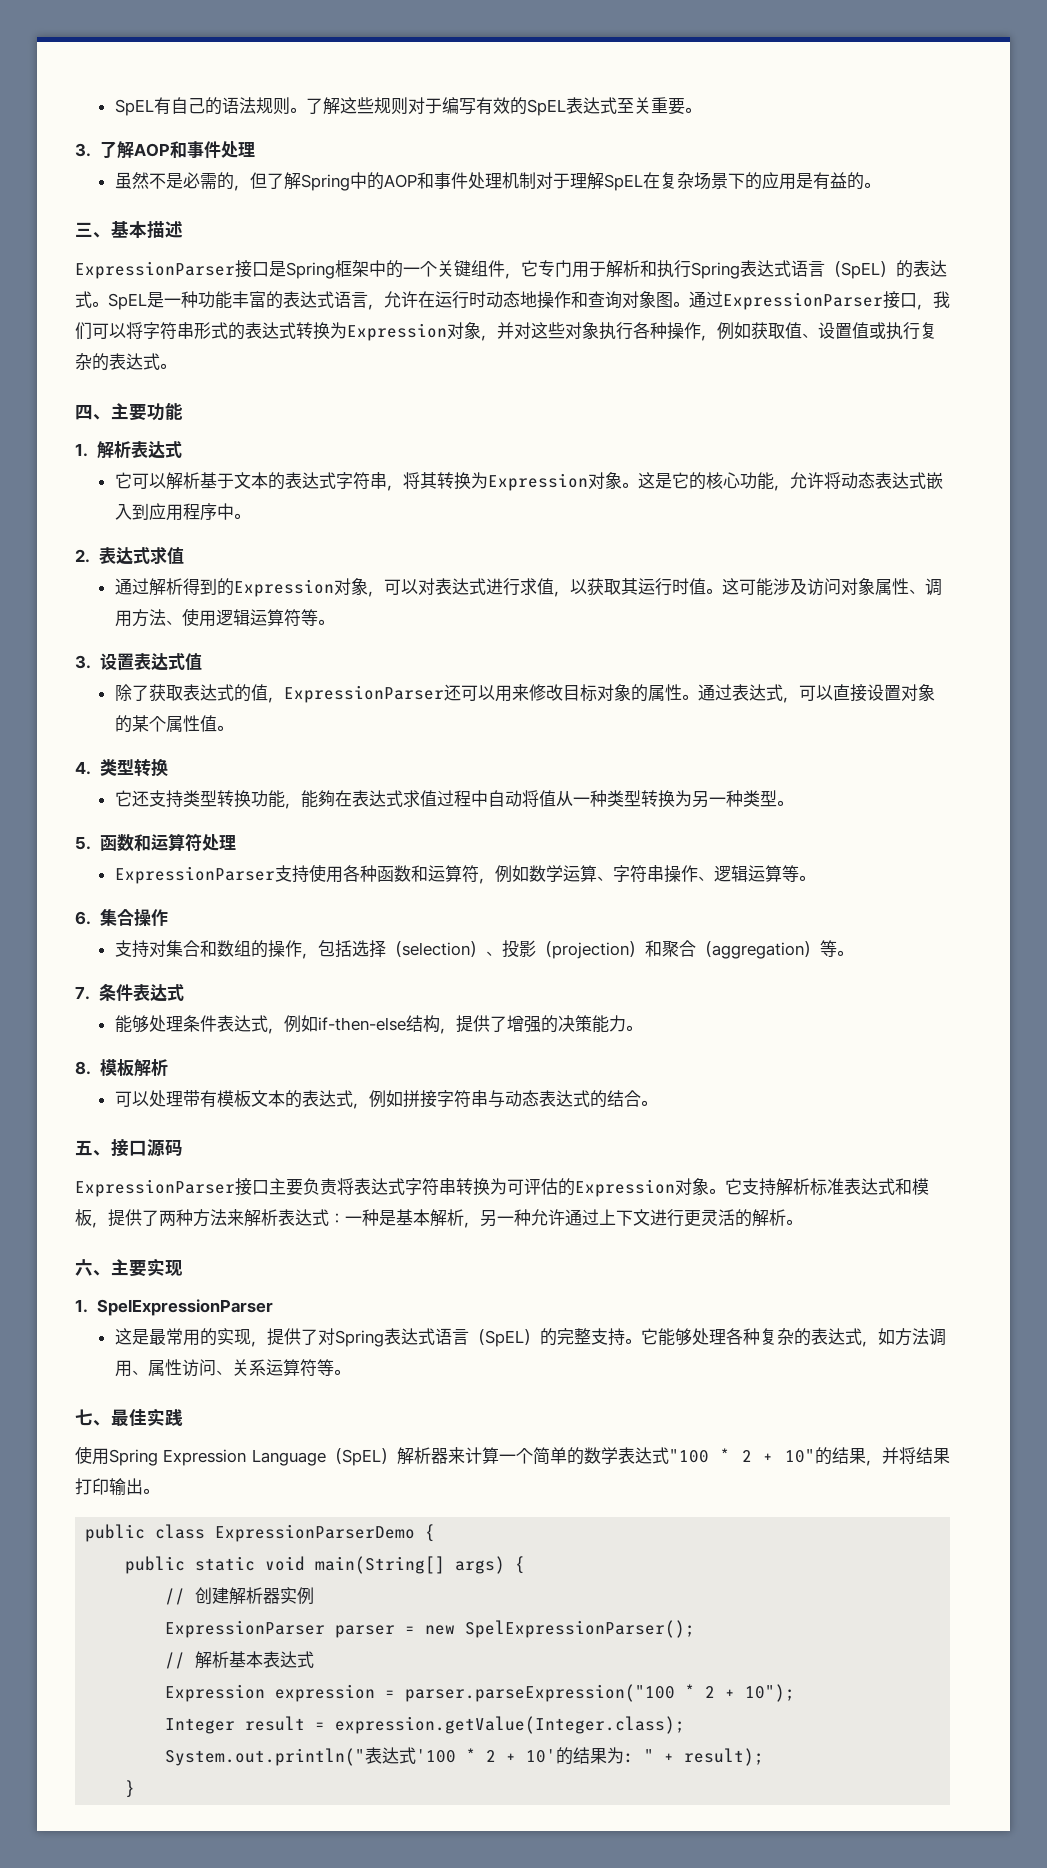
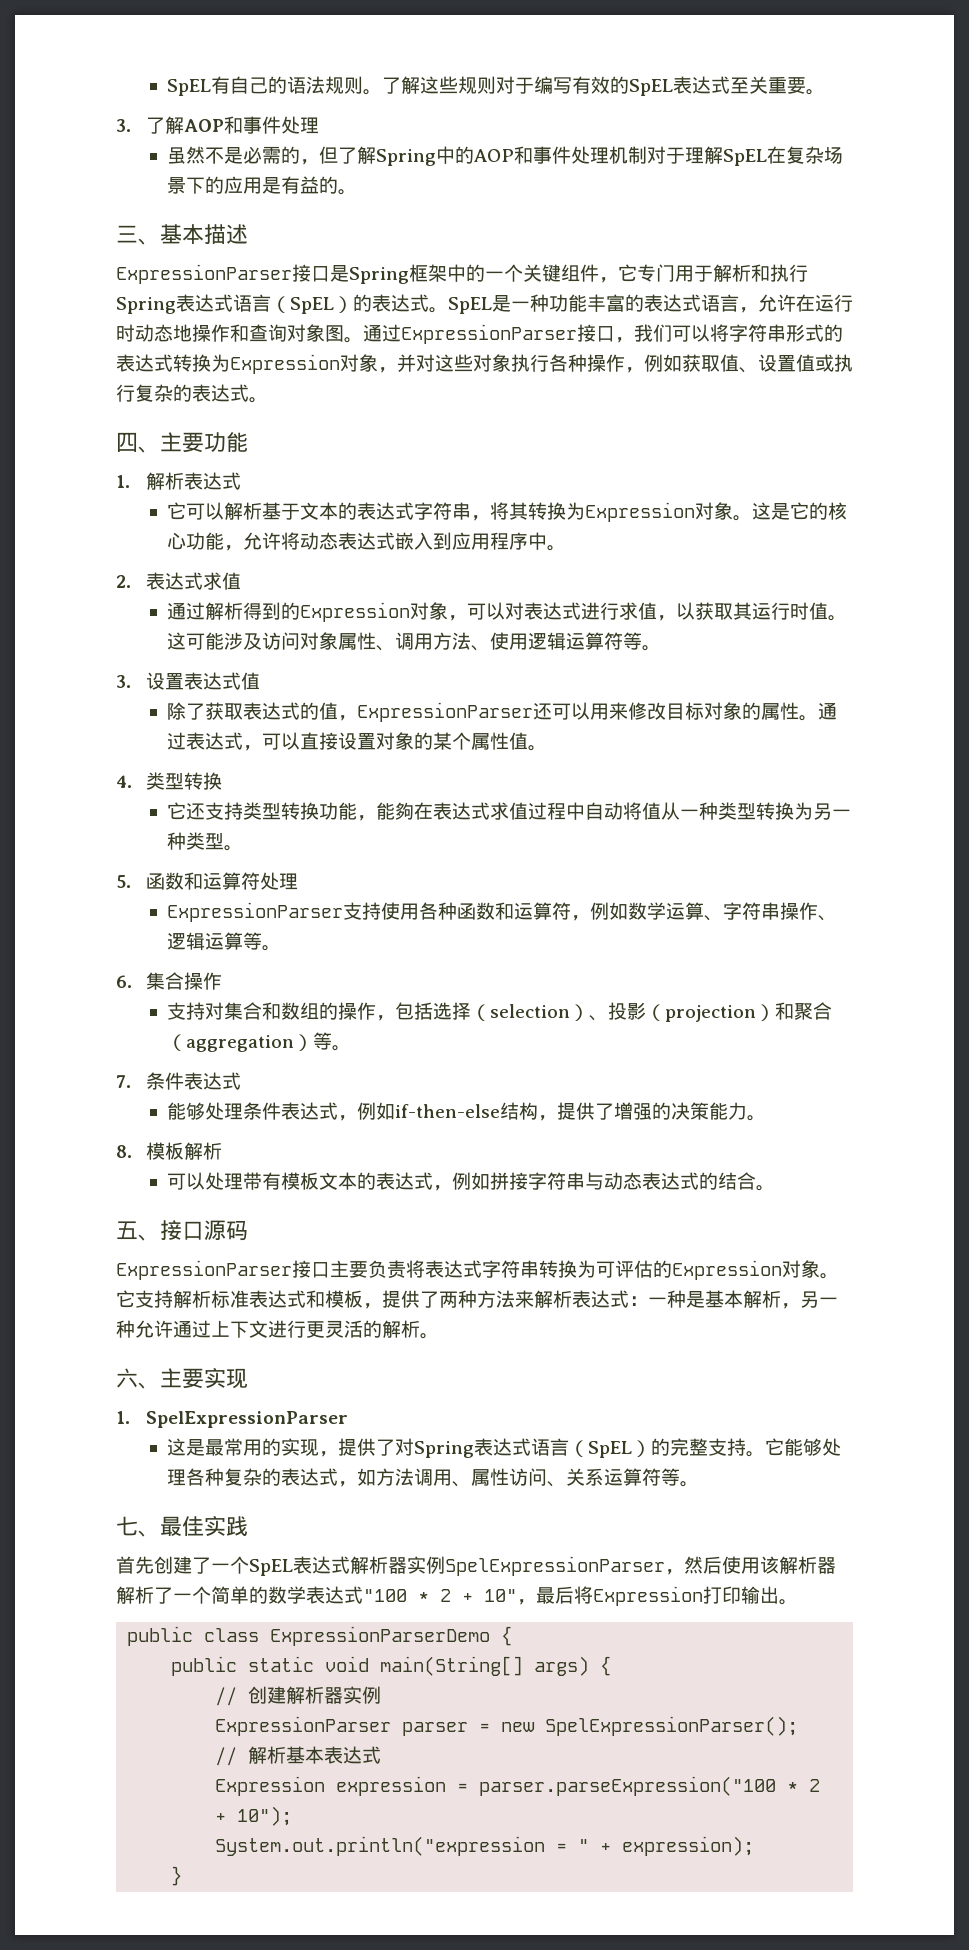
- 使用Spring Expression Language（SpEL）解析器来计算一个简单的数学表达式"100 * 2 + 10"的结果，并将结果打印输出。
+ 首先创建了一个SpEL表达式解析器实例SpelExpressionParser，然后使用该解析器解析了一个简单的数学表达式"100 * 2 + 10"，最后将Expression打印输出。
- Integer result = expression.getValue(Integer.class);
- System.out.println("表达式'100 * 2 + 10'的结果为: " + result);
+ System.out.println("expression = " + expression);

